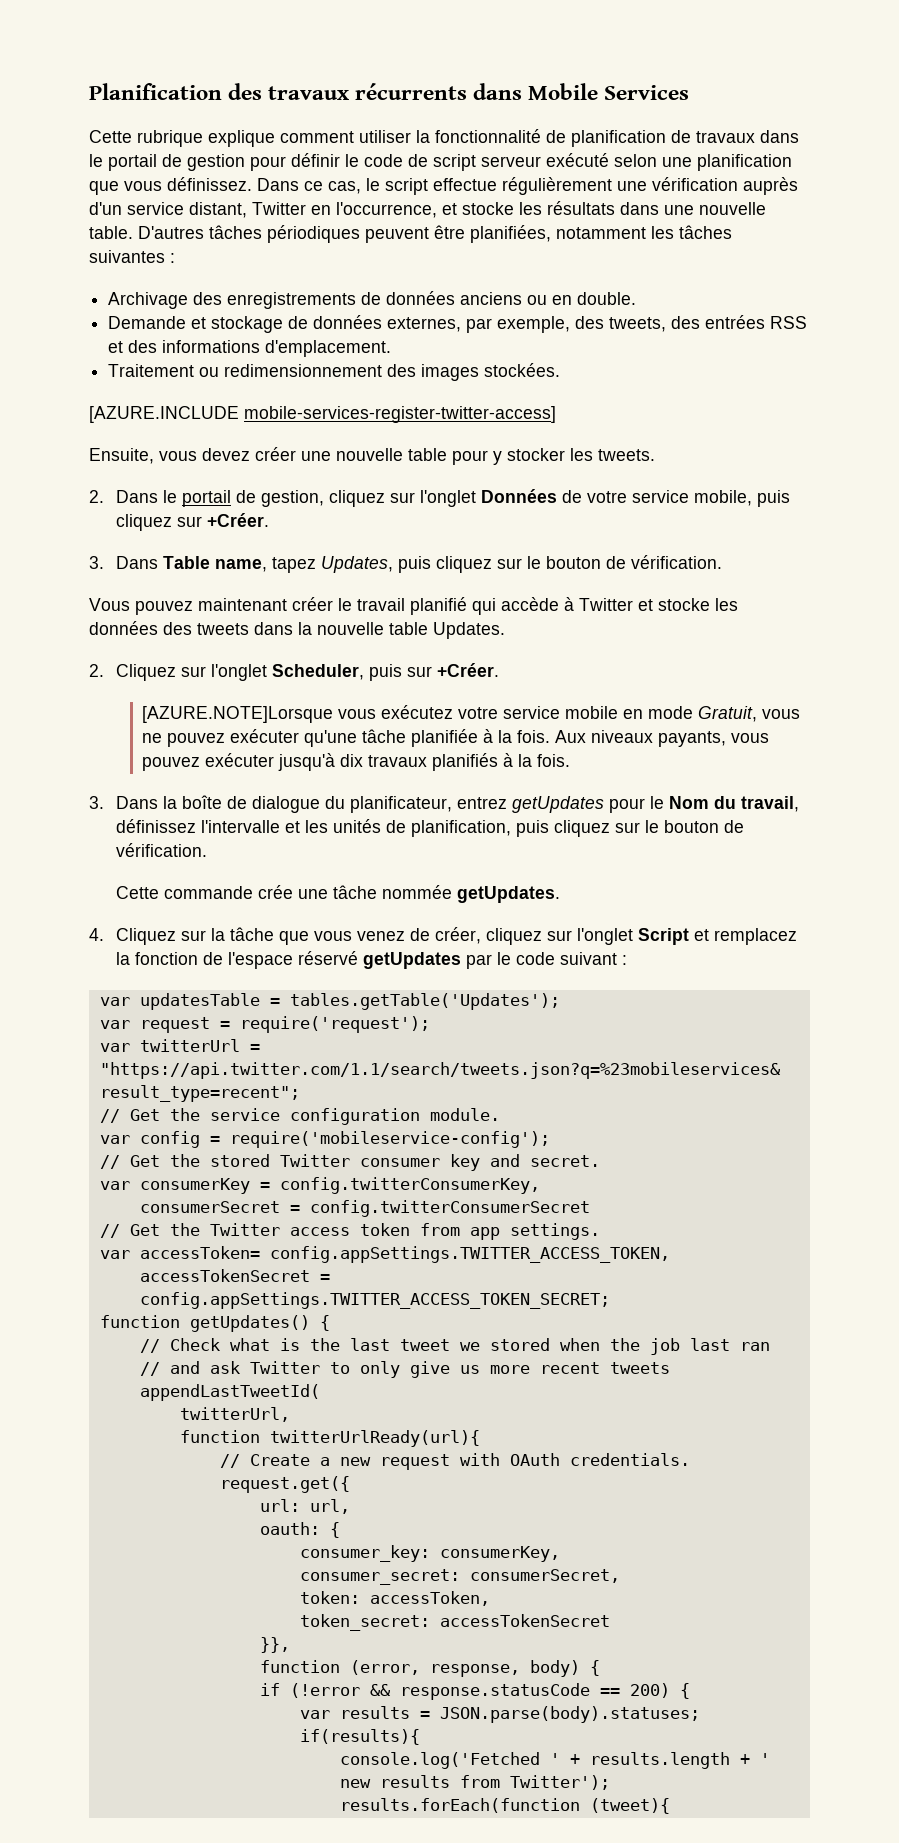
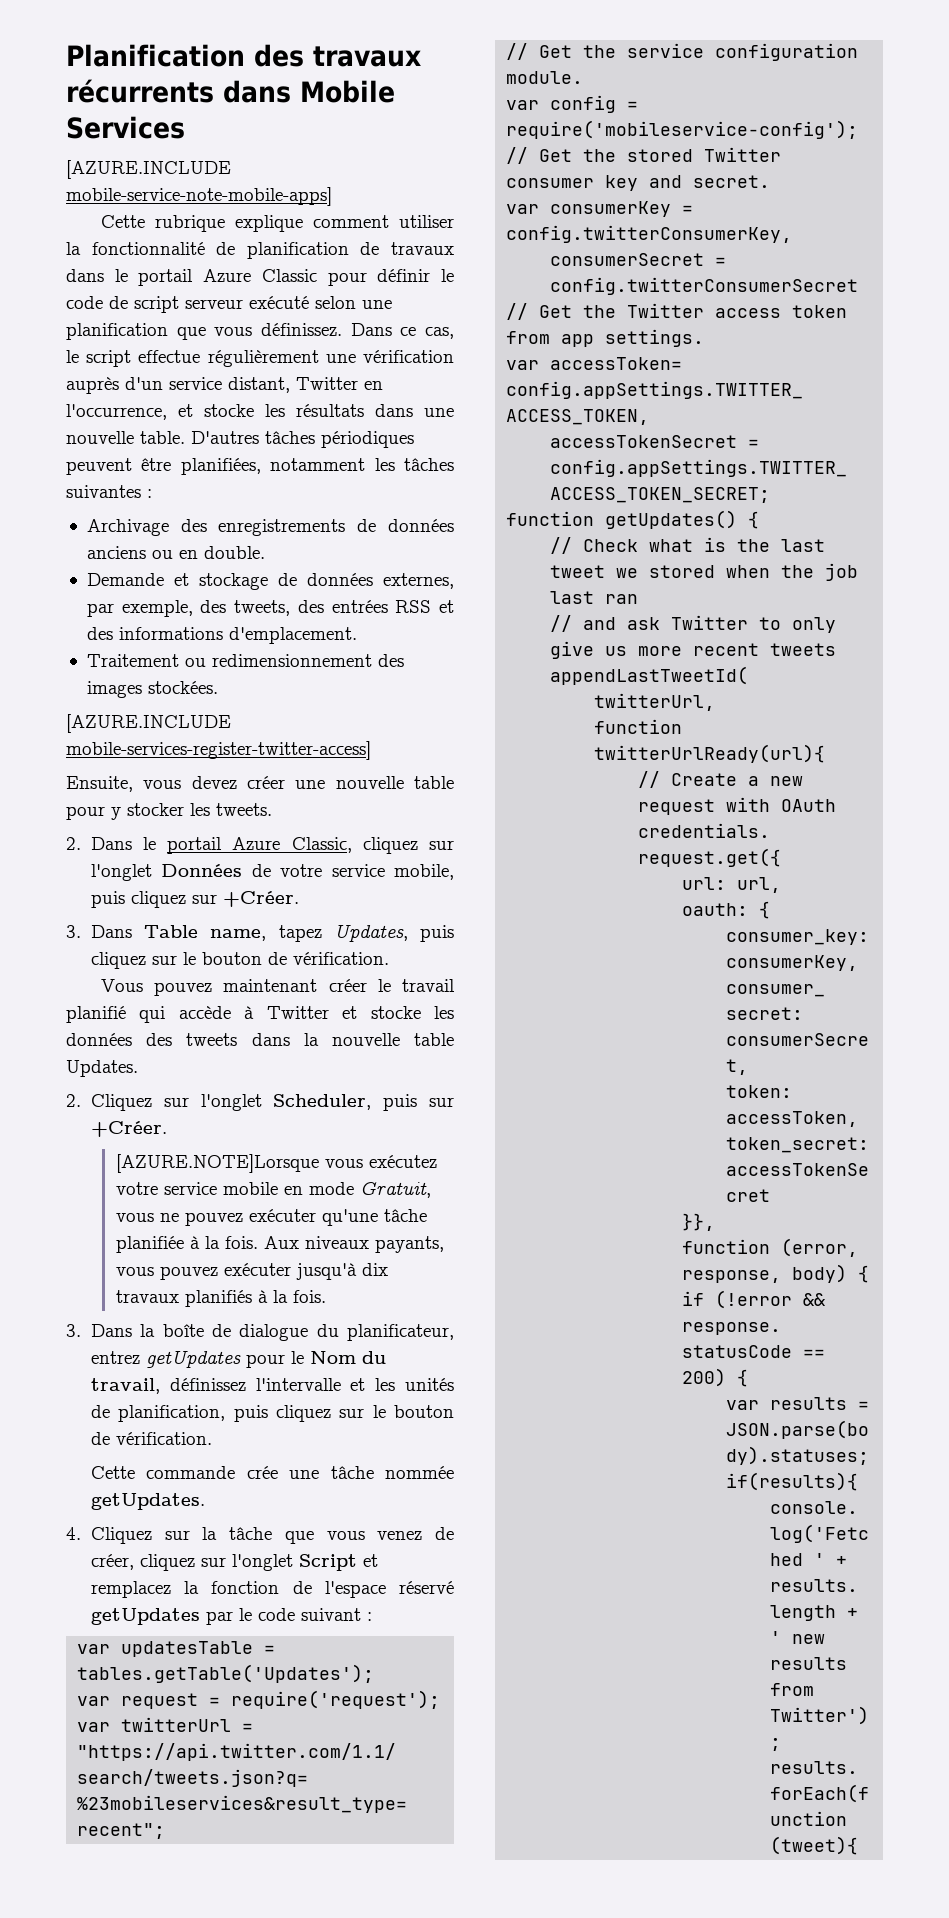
+ [AZURE.INCLUDE mobile-service-note-mobile-apps]
- Cette rubrique explique comment utiliser la fonctionnalité de planification de travaux dans le portail de gestion pour définir le code de script serveur exécuté selon une planification que vous définissez.
+ Cette rubrique explique comment utiliser la fonctionnalité de planification de travaux dans le portail Azure Classic pour définir le code de script serveur exécuté selon une planification que vous définissez.
- 2. Dans le portail de gestion, cliquez sur l'onglet Données de votre service mobile, puis cliquez sur +Créer.
+ 2. Dans le portail Azure Classic, cliquez sur l'onglet Données de votre service mobile, puis cliquez sur +Créer.

